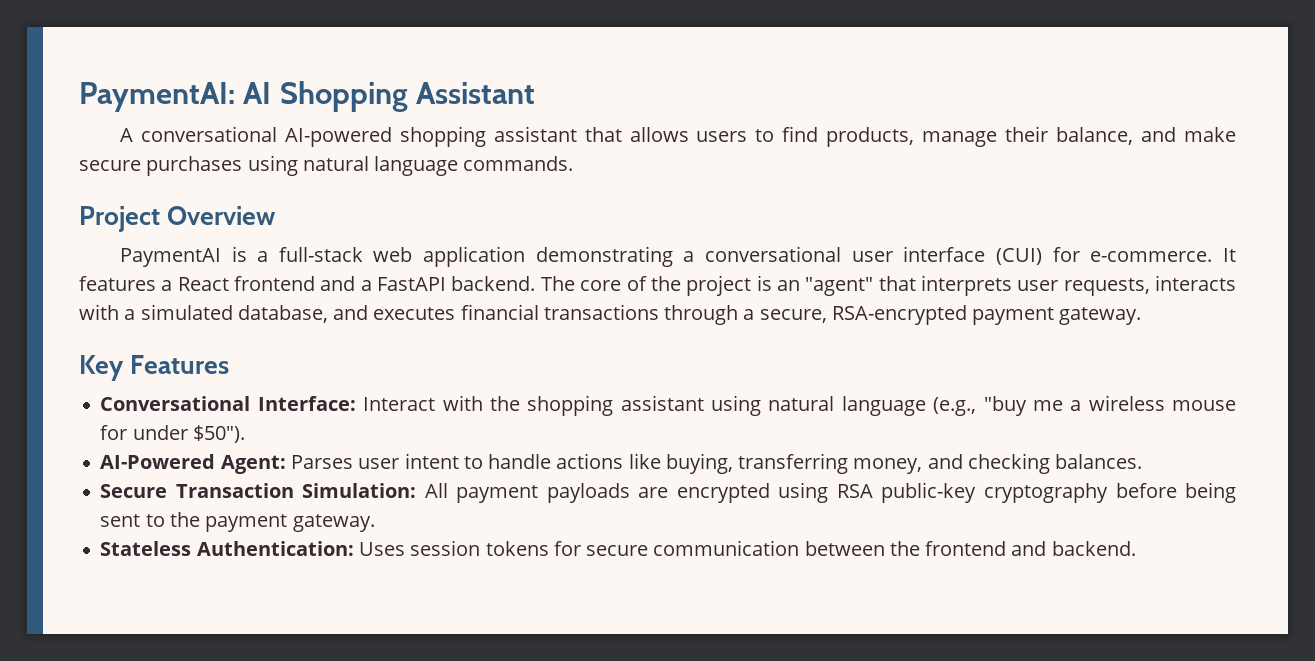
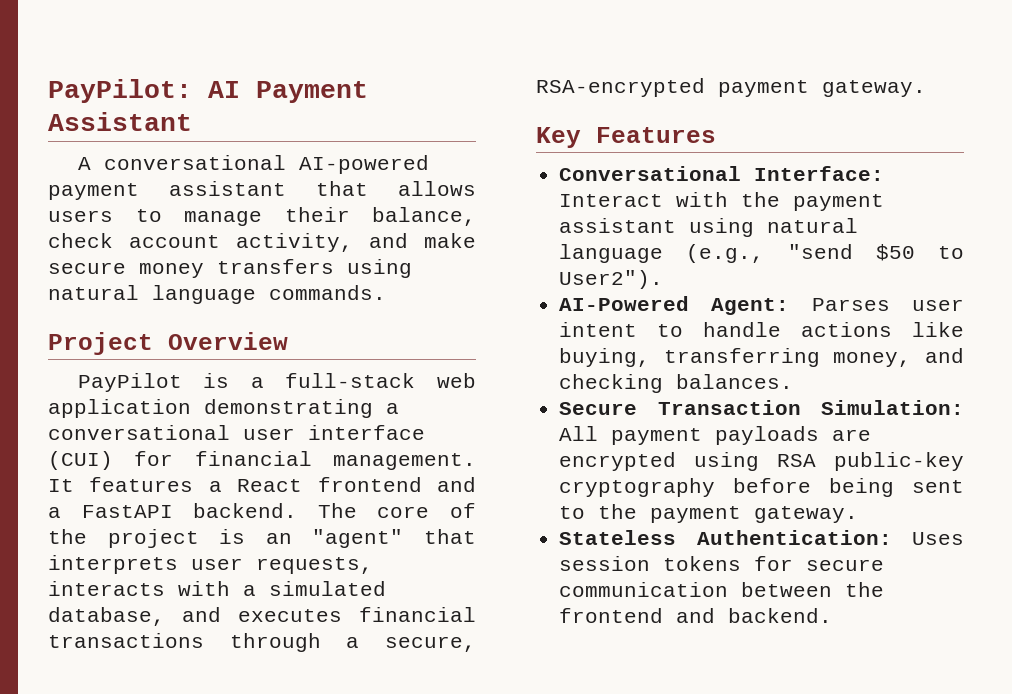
- PaymentAI: AI Shopping Assistant
+ PayPilot: AI Payment Assistant
- A conversational AI-powered shopping assistant that allows users to find products, manage their balance, and make secure purchases using natural language commands.
+ A conversational AI-powered payment assistant that allows users to manage their balance, check account activity, and make secure money transfers using natural language commands.
- PaymentAI is a full-stack web application demonstrating a conversational user interface (CUI) for e-commerce.
+ PayPilot is a full-stack web application demonstrating a conversational user interface (CUI) for financial management.
- Conversational Interface: Interact with the shopping assistant using natural language (e.g., "buy me a wireless mouse for under $50").
+ Conversational Interface: Interact with the payment assistant using natural language (e.g., "send $50 to User2").

